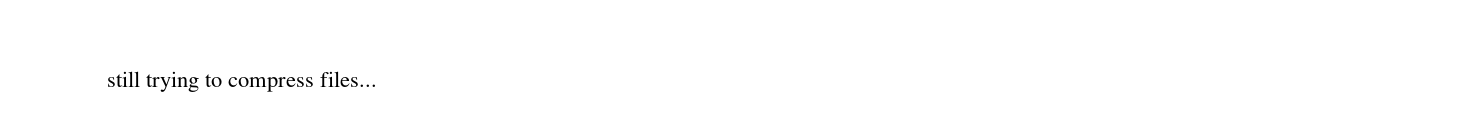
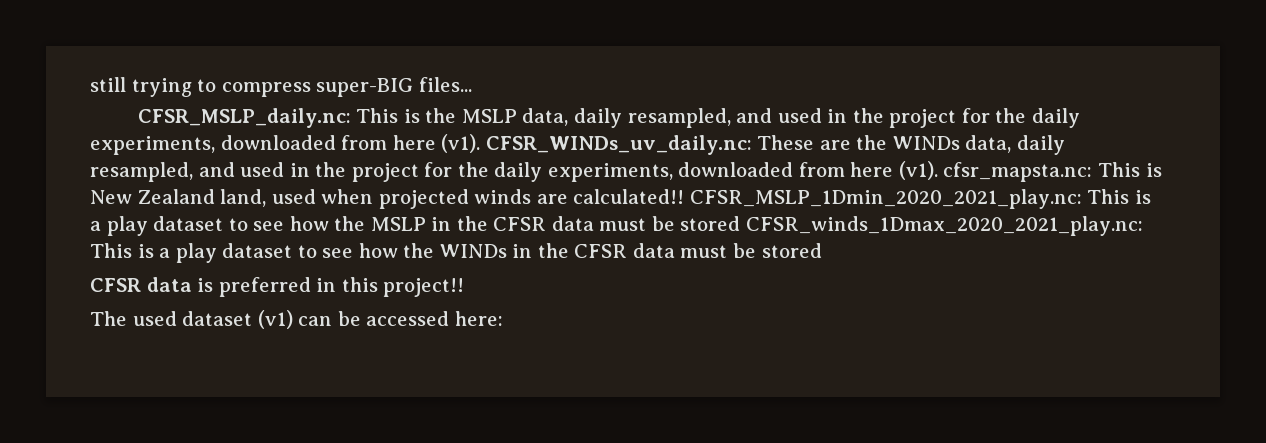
- still trying to compress files...
+ still trying to compress super-BIG files...
+ CFSR_MSLP_daily.nc: This is the MSLP data, daily resampled, and used in the project for the daily experiments, downloaded from here (v1). CFSR_WINDs_uv_daily.nc: These are the WINDs data, daily resampled, and used in the project for the daily experiments, downloaded from here (v1). cfsr_mapsta.nc: This is New Zealand land, used when projected winds are calculated!! CFSR_MSLP_1Dmin_2020_2021_play.nc: This is a play dataset to see how the MSLP in the CFSR data must be stored CFSR_winds_1Dmax_2020_2021_play.nc: This is a play dataset to see how the WINDs in the CFSR data must be stored
+ CFSR data is preferred in this project!!
+ The used dataset (v1) can be accessed here:

